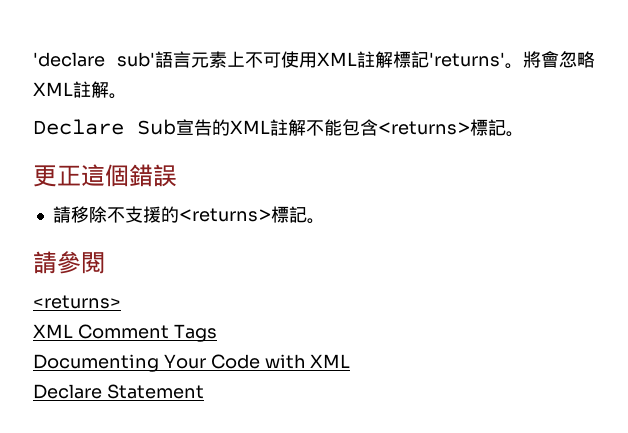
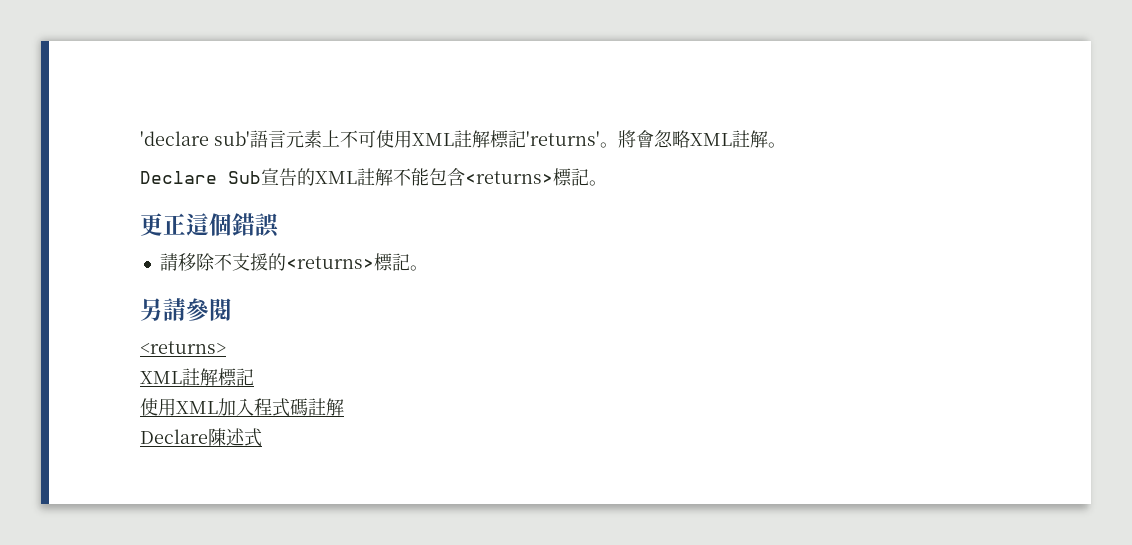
- 請參閱
+ 另請參閱
  <returns>
- XML Comment Tags
- Documenting Your Code with XML
- Declare Statement
+ XML註解標記
+ 使用XML加入程式碼註解
+ Declare陳述式

